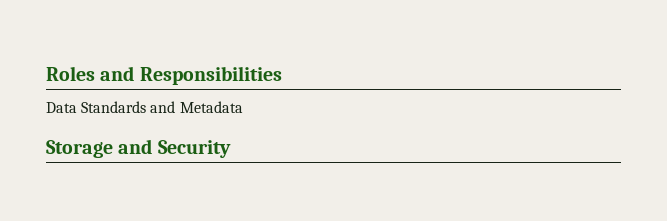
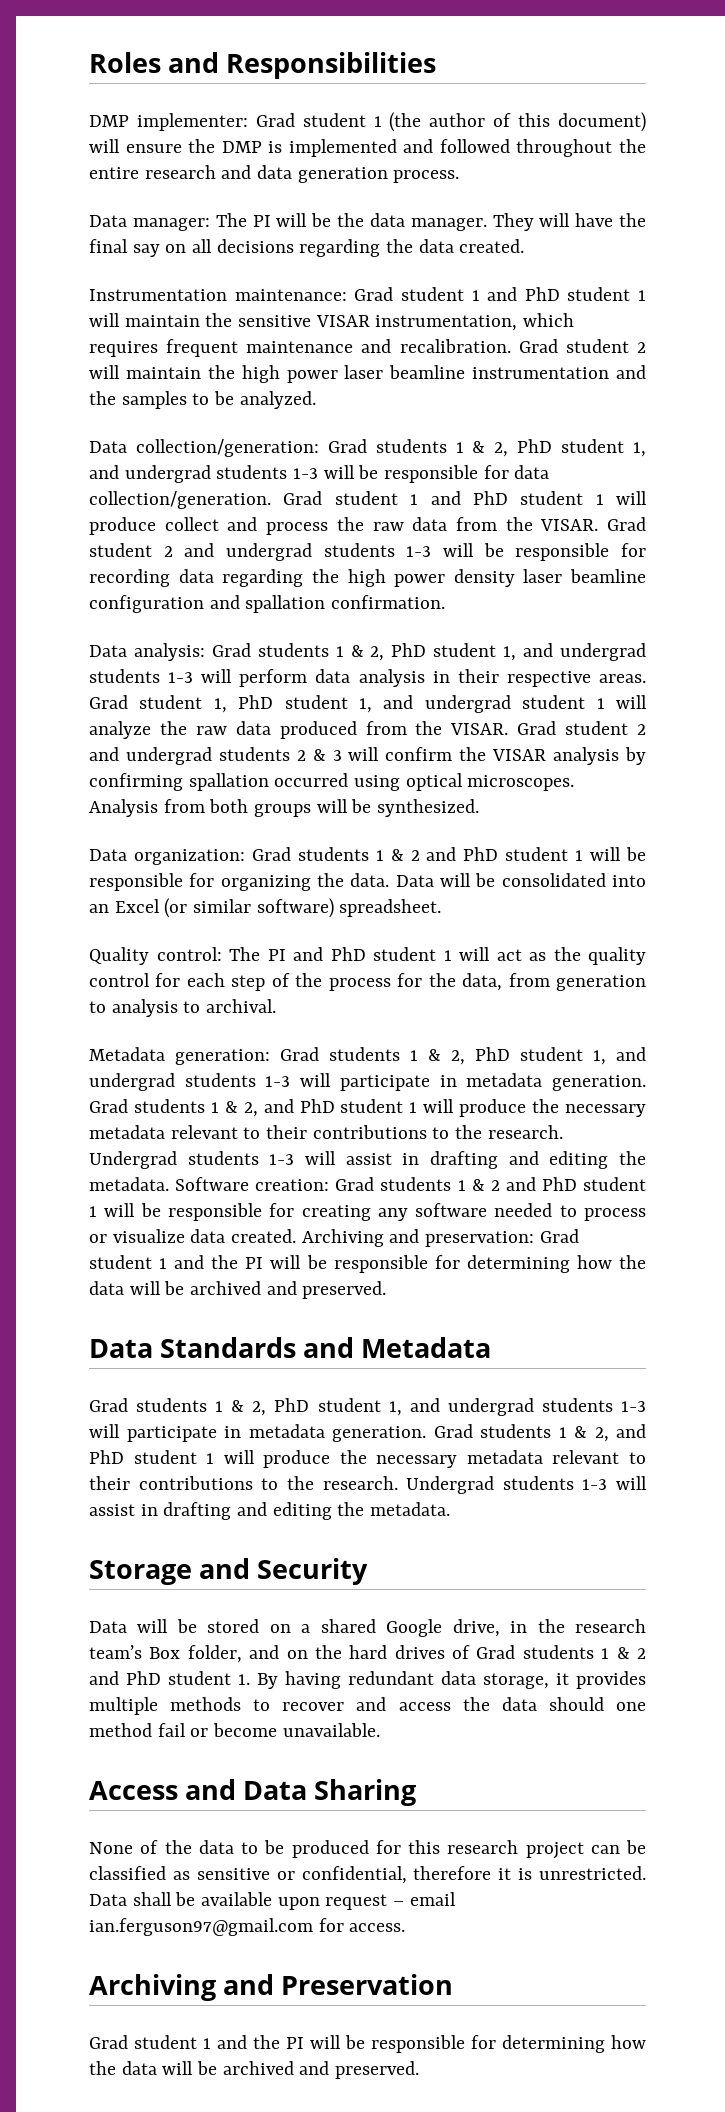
+ DMP implementer: Grad student 1 (the author of this document) will ensure the DMP is implemented and followed throughout the entire research and data generation process.
+ Data manager: The PI will be the data manager. They will have the final say on all decisions regarding the data created.
+ Instrumentation maintenance: Grad student 1 and PhD student 1 will maintain the sensitive VISAR instrumentation, which requires frequent maintenance and recalibration. Grad student 2 will maintain the high power laser beamline instrumentation and the samples to be analyzed.
+ Data collection/generation: Grad students 1 & 2, PhD student 1, and undergrad students 1-3 will be responsible for data collection/generation. Grad student 1 and PhD student 1 will produce collect and process the raw data from the VISAR. Grad student 2 and undergrad students 1-3 will be responsible for recording data regarding the high power density laser beamline configuration and spallation confirmation.
+ Data analysis: Grad students 1 & 2, PhD student 1, and undergrad students 1-3 will perform data analysis in their respective areas. Grad student 1, PhD student 1, and undergrad student 1 will analyze the raw data produced from the VISAR. Grad student 2 and undergrad students 2 & 3 will confirm the VISAR analysis by confirming spallation occurred using optical microscopes. Analysis from both groups will be synthesized.
+ Data organization: Grad students 1 & 2 and PhD student 1 will be responsible for organizing the data. Data will be consolidated into an Excel (or similar software) spreadsheet.
+ Quality control: The PI and PhD student 1 will act as the quality control for each step of the process for the data, from generation to analysis to archival.
+ Metadata generation: Grad students 1 & 2, PhD student 1, and undergrad students 1-3 will participate in metadata generation. Grad students 1 & 2, and PhD student 1 will produce the necessary metadata relevant to their contributions to the research. Undergrad students 1-3 will assist in drafting and editing the metadata. Software creation: Grad students 1 & 2 and PhD student 1 will be responsible for creating any software needed to process or visualize data created. Archiving and preservation: Grad student 1 and the PI will be responsible for determining how the data will be archived and preserved.
  Data Standards and Metadata
+ Grad students 1 & 2, PhD student 1, and undergrad students 1-3 will participate in metadata generation. Grad students 1 & 2, and PhD student 1 will produce the necessary metadata relevant to their contributions to the research. Undergrad students 1-3 will assist in drafting and editing the metadata.
  Storage and Security
+ Data will be stored on a shared Google drive, in the research team’s Box folder, and on the hard drives of Grad students 1 & 2 and PhD student 1. By having redundant data storage, it provides multiple methods to recover and access the data should one method fail or become unavailable.
+ Access and Data Sharing
+ None of the data to be produced for this research project can be classified as sensitive or confidential, therefore it is unrestricted. Data shall be available upon request – email ian.ferguson97@gmail.com for access.
+ Archiving and Preservation
+ Grad student 1 and the PI will be responsible for determining how the data will be archived and preserved.

